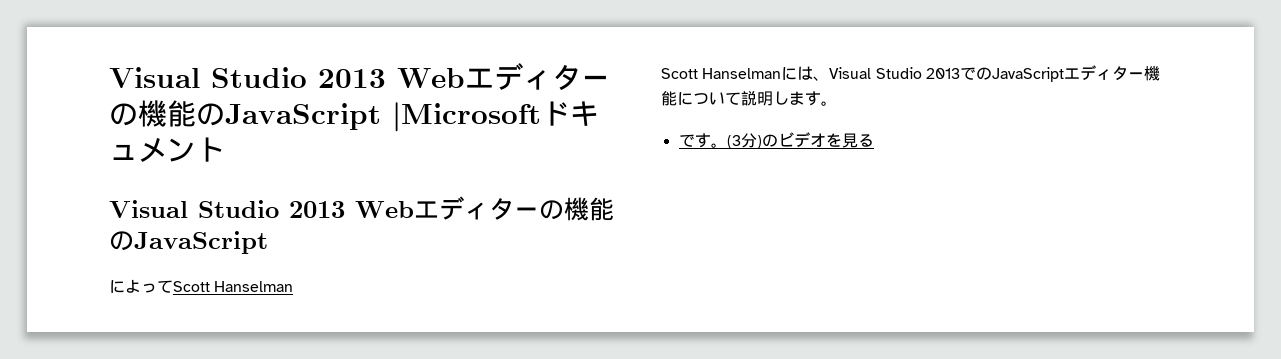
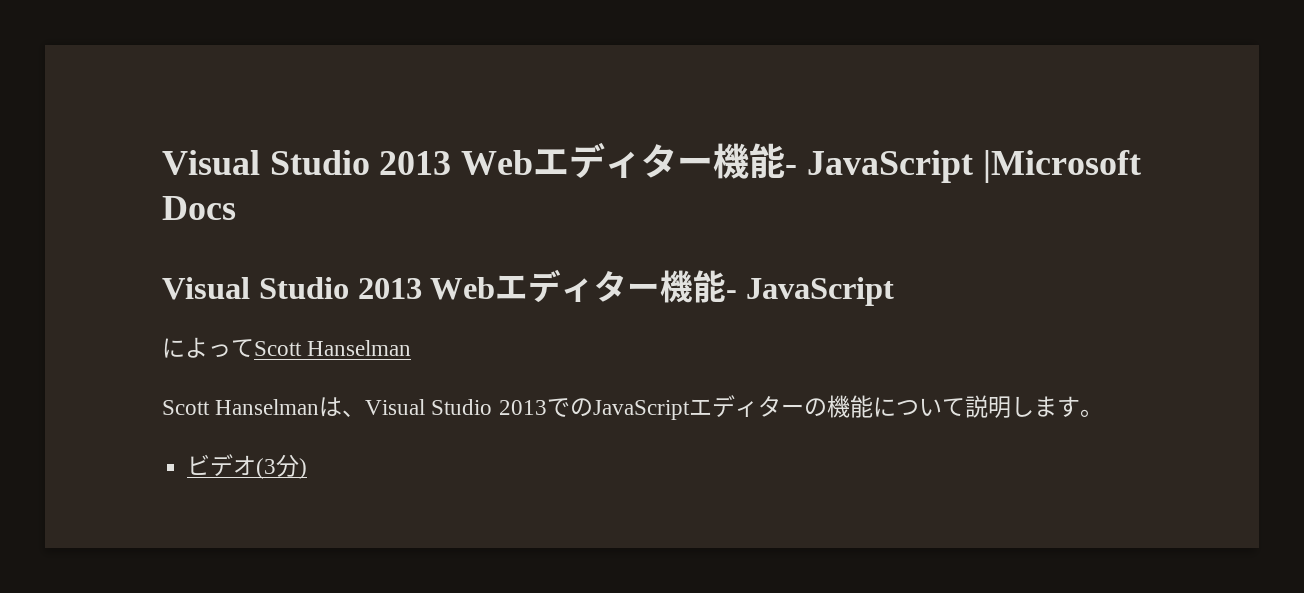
- Visual Studio 2013 Webエディターの機能のJavaScript |Microsoftドキュメント
- Visual Studio 2013 Webエディターの機能のJavaScript
+ Visual Studio 2013 Webエディター機能- JavaScript |Microsoft Docs
+ Visual Studio 2013 Webエディター機能- JavaScript
- Scott Hanselmanには、Visual Studio 2013でのJavaScriptエディター機能について説明します。
+ Scott Hanselmanは、Visual Studio 2013でのJavaScriptエディターの機能について説明します。
- です。(3分)のビデオを見る
+ ビデオ(3分)

